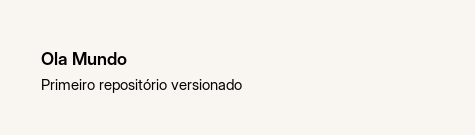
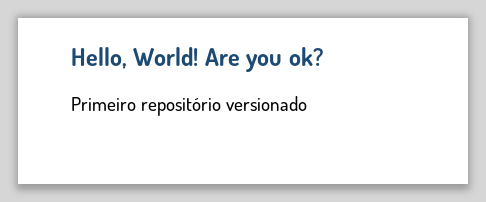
- Ola Mundo
+ Hello, World! Are you ok?

